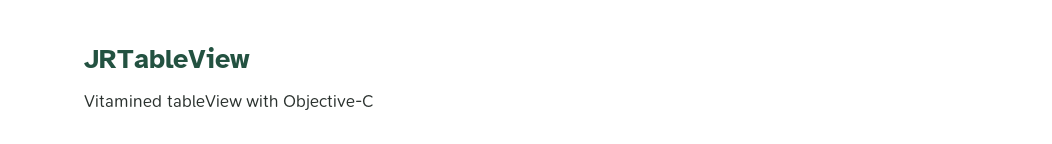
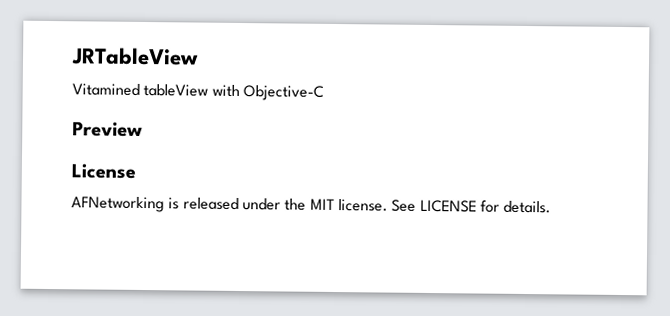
+ Preview
+ License
+ AFNetworking is released under the MIT license. See LICENSE for details.

